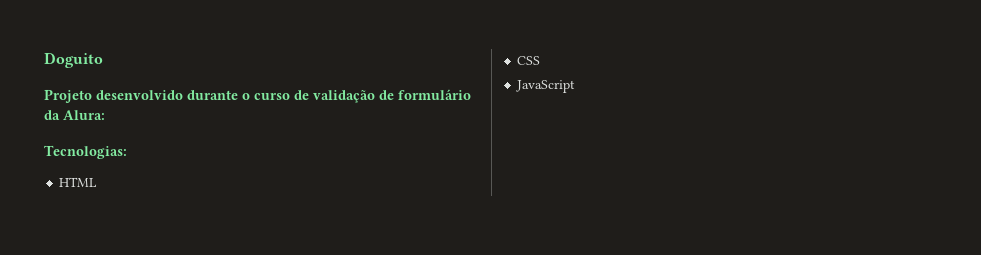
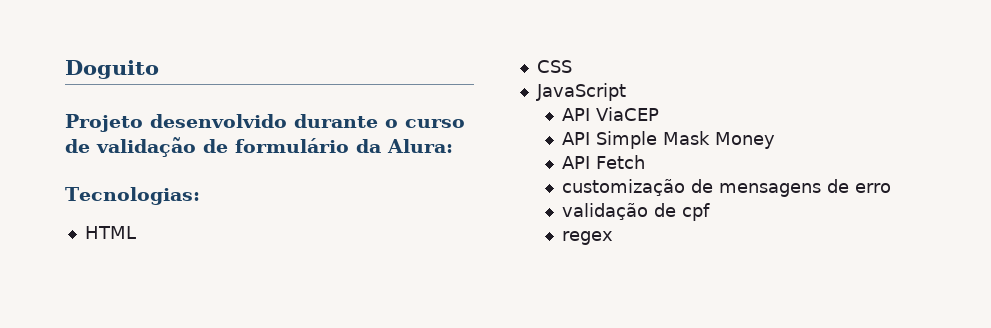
+ API ViaCEP
+ API Simple Mask Money
+ API Fetch
+ customização de mensagens de erro
+ validação de cpf
+ regex

